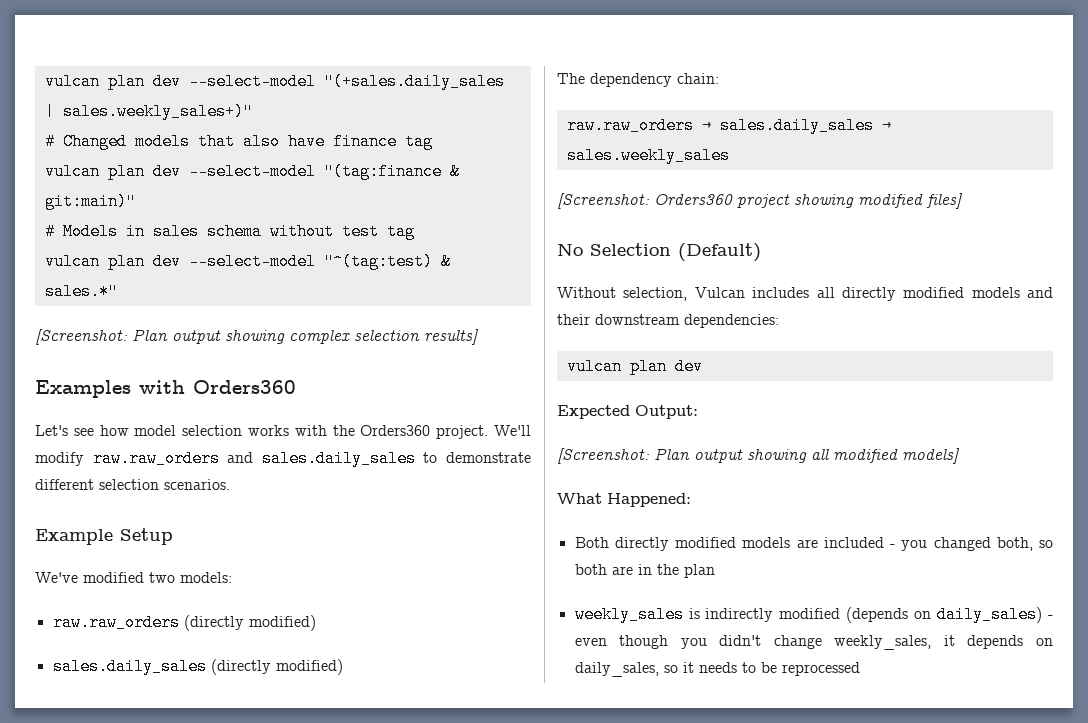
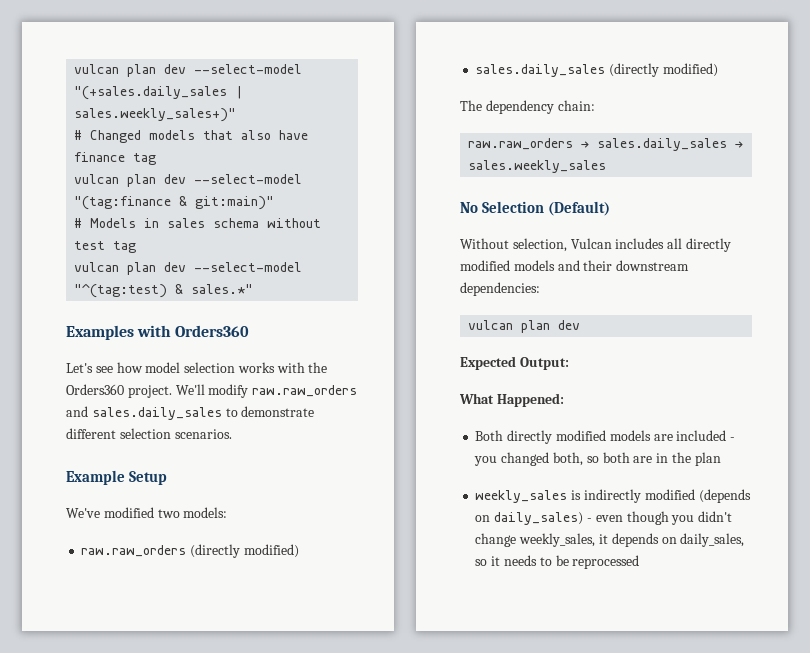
- [Screenshot: Plan output showing complex selection results]
- [Screenshot: Orders360 project showing modified files]
- [Screenshot: Plan output showing all modified models]

